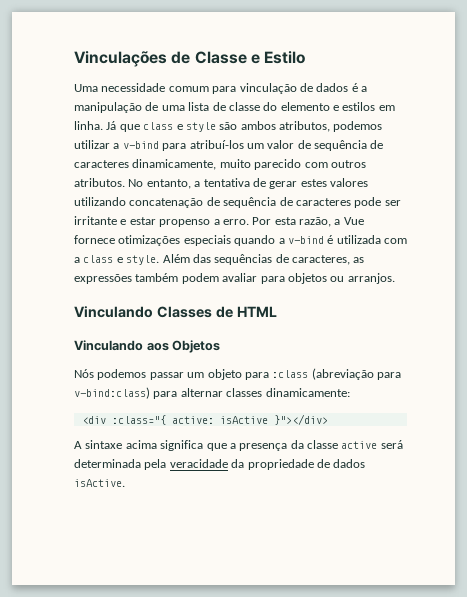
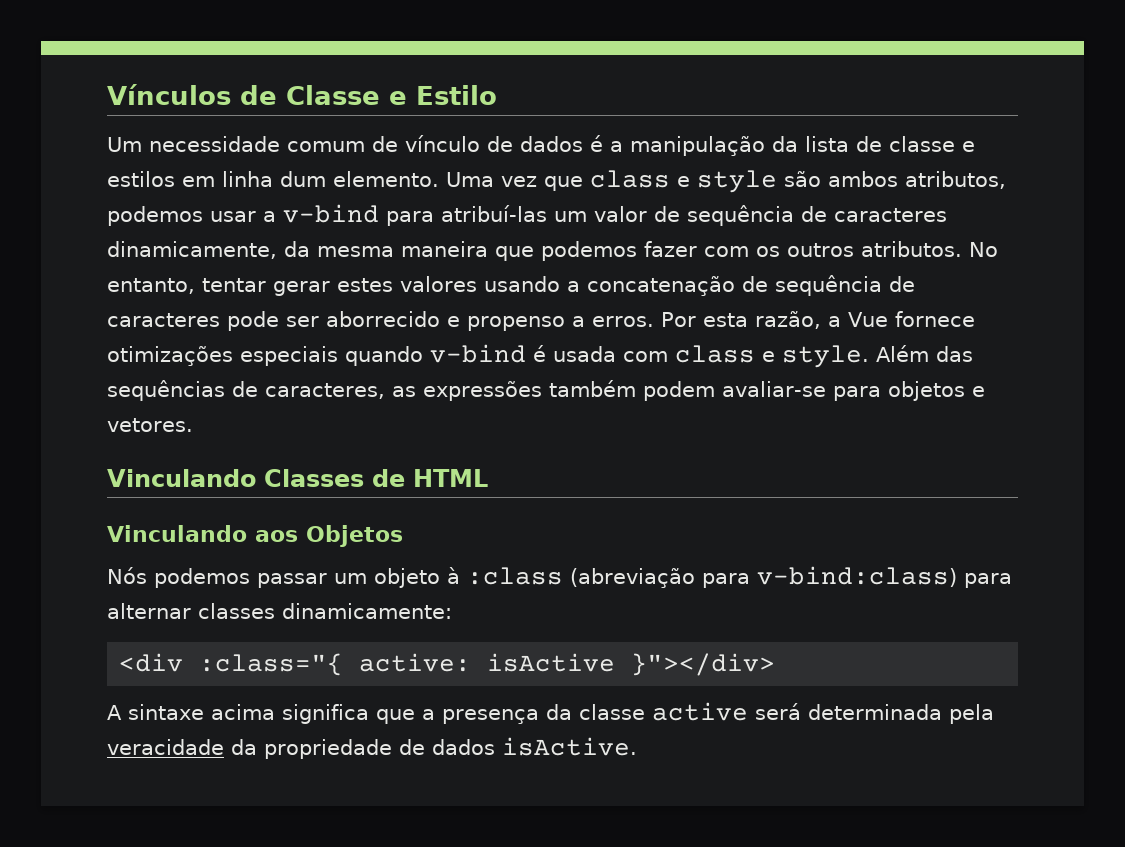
- Vinculações de Classe e Estilo
+ Vínculos de Classe e Estilo
- Uma necessidade comum para vinculação de dados é a manipulação de uma lista de classe do elemento e estilos em linha. Já que class e style são ambos atributos, podemos utilizar a v-bind para atribuí-los um valor de sequência de caracteres dinamicamente, muito parecido com outros atributos.
+ Um necessidade comum de vínculo de dados é a manipulação da lista de classe e estilos em linha dum elemento. Uma vez que class e style são ambos atributos, podemos usar a v-bind para atribuí-las um valor de sequência de caracteres dinamicamente, da mesma maneira que podemos fazer com os outros atributos.
- No entanto, a tentativa de gerar estes valores utilizando concatenação de sequência de caracteres pode ser irritante e estar propenso a erro.
+ No entanto, tentar gerar estes valores usando a concatenação de sequência de caracteres pode ser aborrecido e propenso a erros.
- Por esta razão, a Vue fornece otimizações especiais quando a v-bind é utilizada com a class e style.
+ Por esta razão, a Vue fornece otimizações especiais quando v-bind é usada com class e style.
- Além das sequências de caracteres, as expressões também podem avaliar para objetos ou arranjos.
+ Além das sequências de caracteres, as expressões também podem avaliar-se para objetos e vetores.
- Nós podemos passar um objeto para :class (abreviação para v-bind:class) para alternar classes dinamicamente:
+ Nós podemos passar um objeto à :class (abreviação para v-bind:class) para alternar classes dinamicamente:

